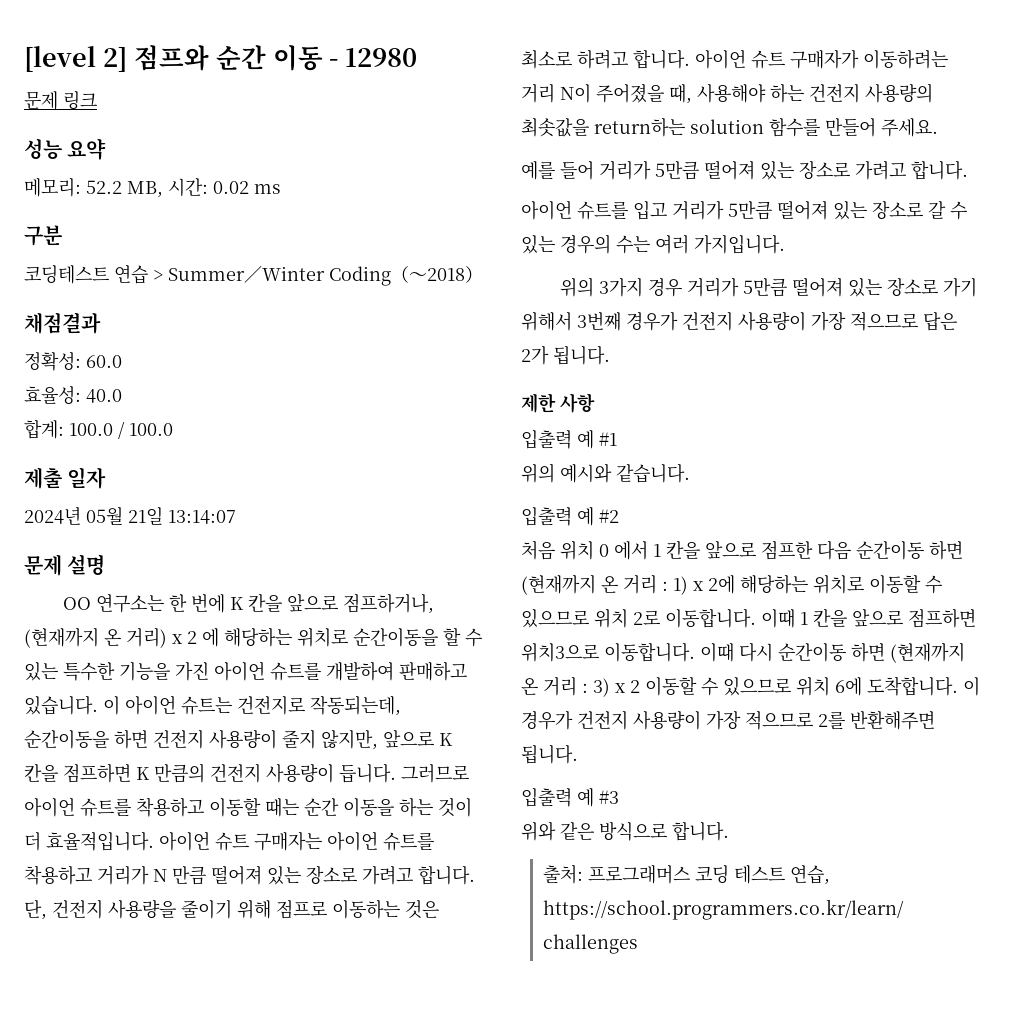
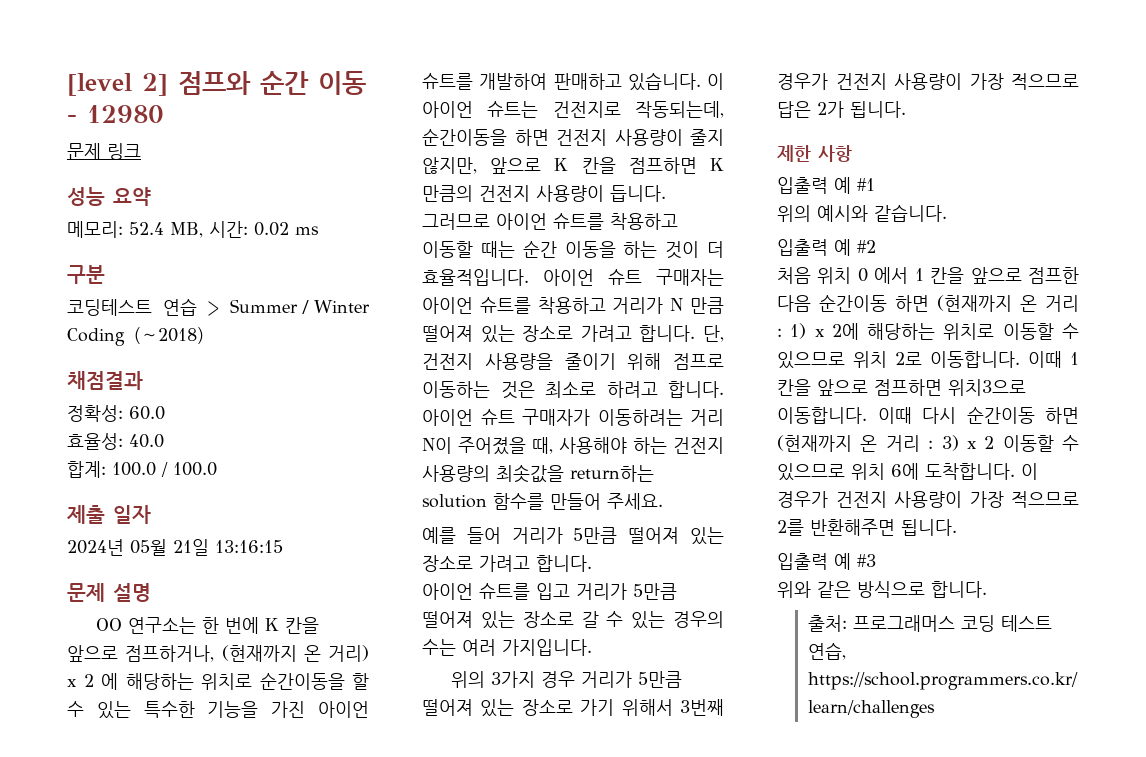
- 메모리: 52.2 MB, 시간: 0.02 ms
+ 메모리: 52.4 MB, 시간: 0.02 ms
- 2024년 05월 21일 13:14:07
+ 2024년 05월 21일 13:16:15

